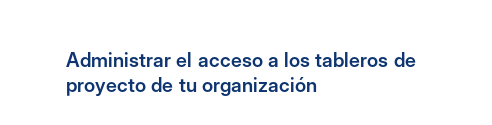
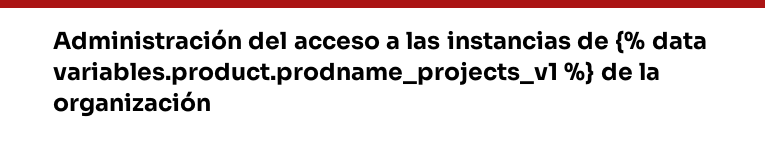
- Administrar el acceso a los tableros de proyecto de tu organización
+ Administración del acceso a las instancias de {% data variables.product.prodname_projects_v1 %} de la organización

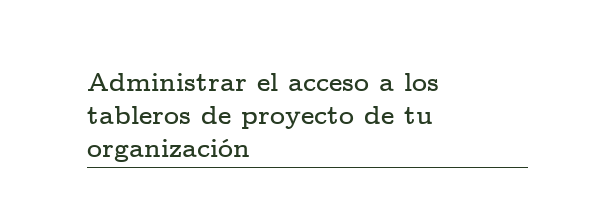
- Administración del acceso a las instancias de {% data variables.product.prodname_projects_v1 %} de la organización
+ Administrar el acceso a los tableros de proyecto de tu organización

